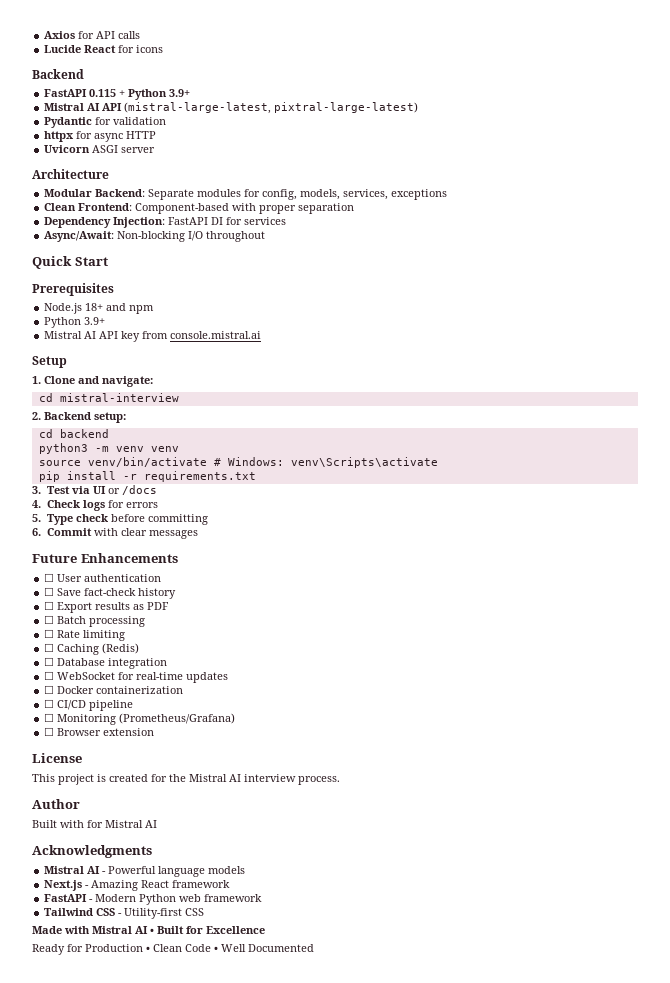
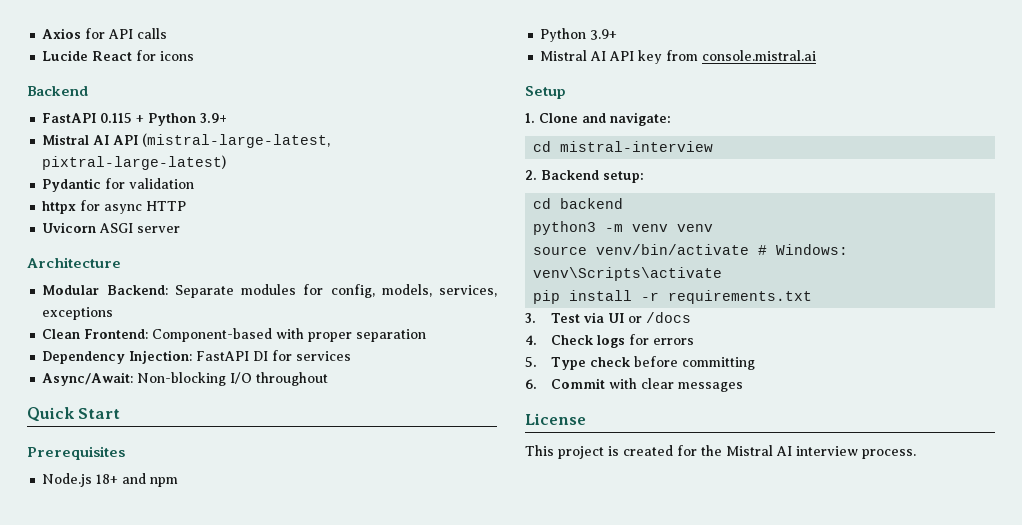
- Future Enhancements
- ☐ User authentication
- ☐ Save fact-check history
- ☐ Export results as PDF
- ☐ Batch processing
- ☐ Rate limiting
- ☐ Caching (Redis)
- ☐ Database integration
- ☐ WebSocket for real-time updates
- ☐ Docker containerization
- ☐ CI/CD pipeline
- ☐ Monitoring (Prometheus/Grafana)
- ☐ Browser extension
- Author
- Built with for Mistral AI
- Acknowledgments
- Mistral AI - Powerful language models
- Next.js - Amazing React framework
- FastAPI - Modern Python web framework
- Tailwind CSS - Utility-first CSS
- Made with Mistral AI • Built for Excellence
- Ready for Production • Clean Code • Well Documented

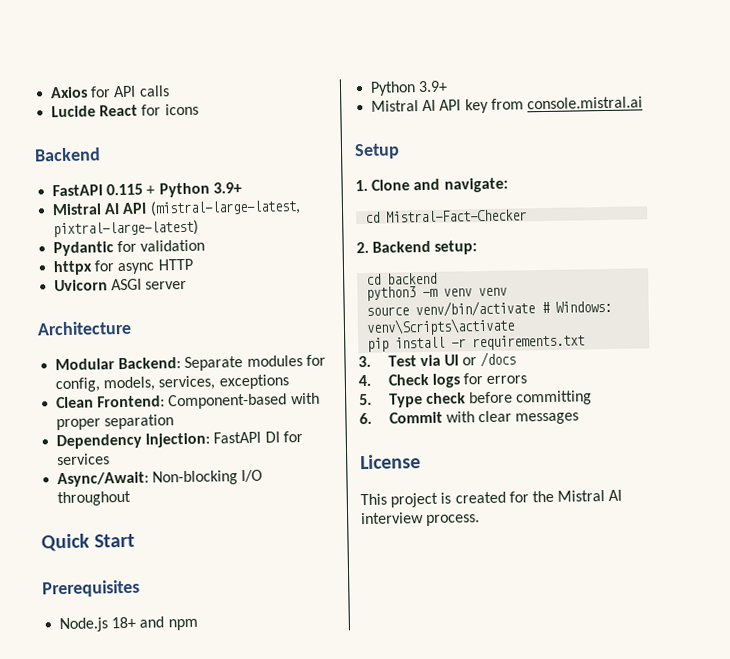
- cd mistral-interview
+ cd Mistral-Fact-Checker

